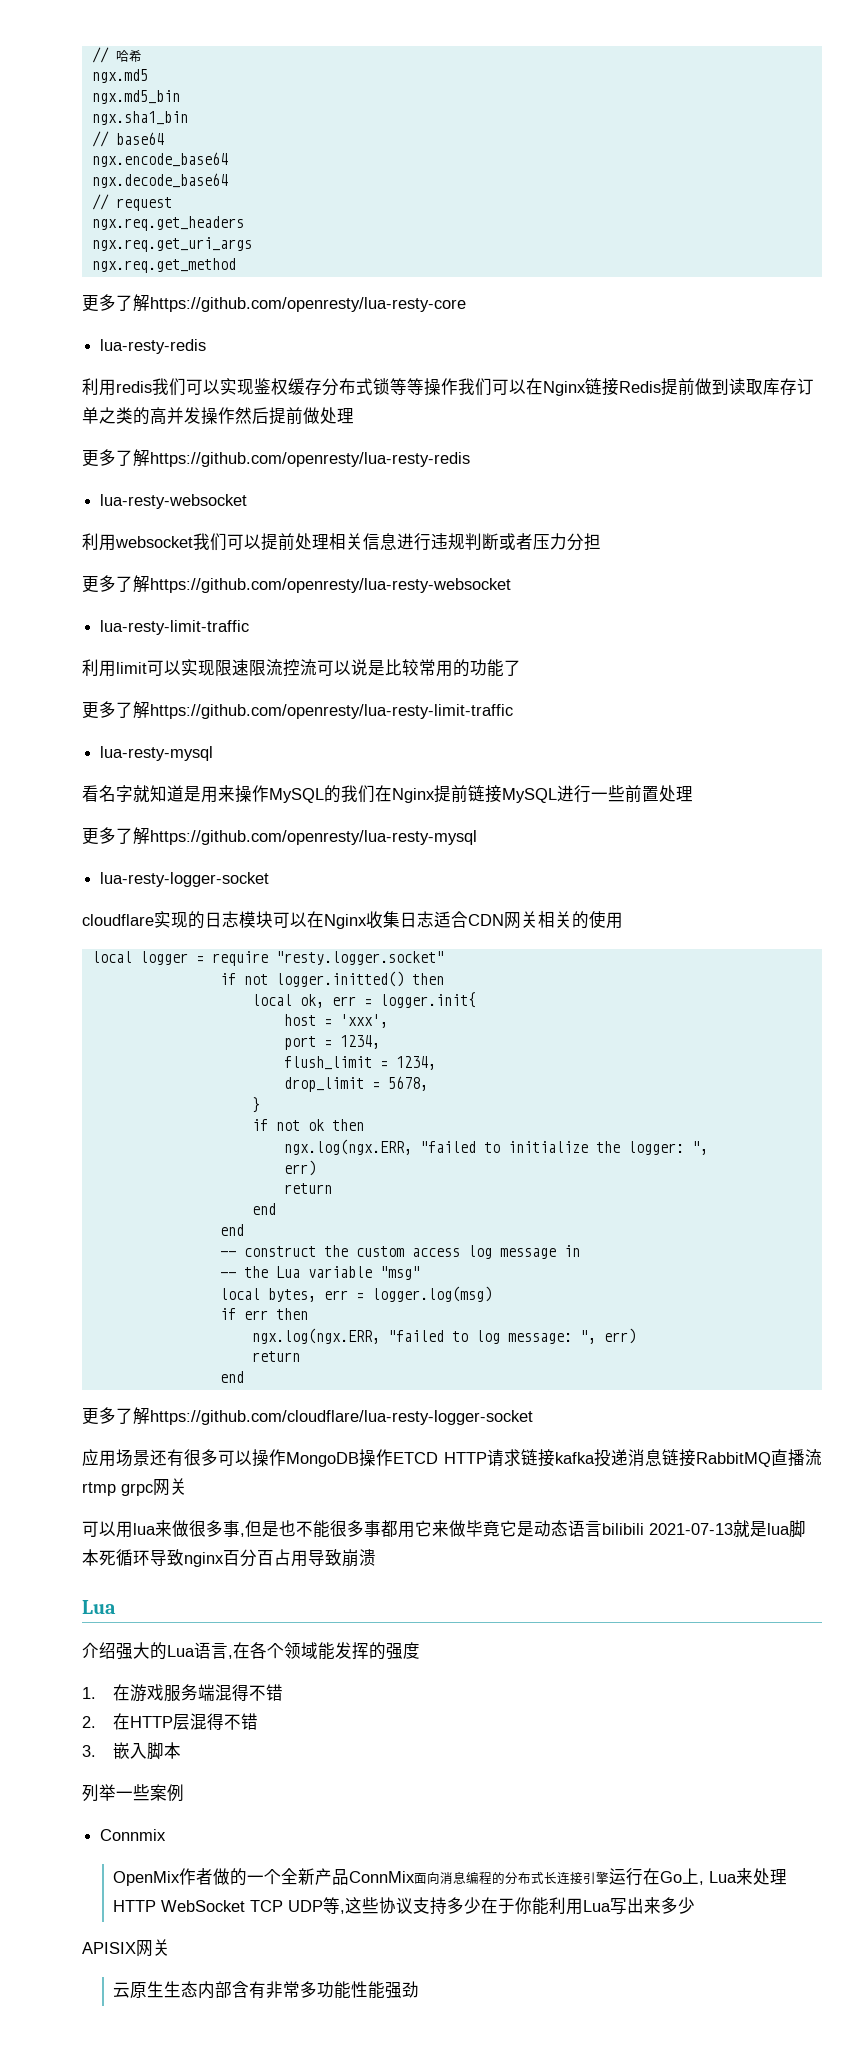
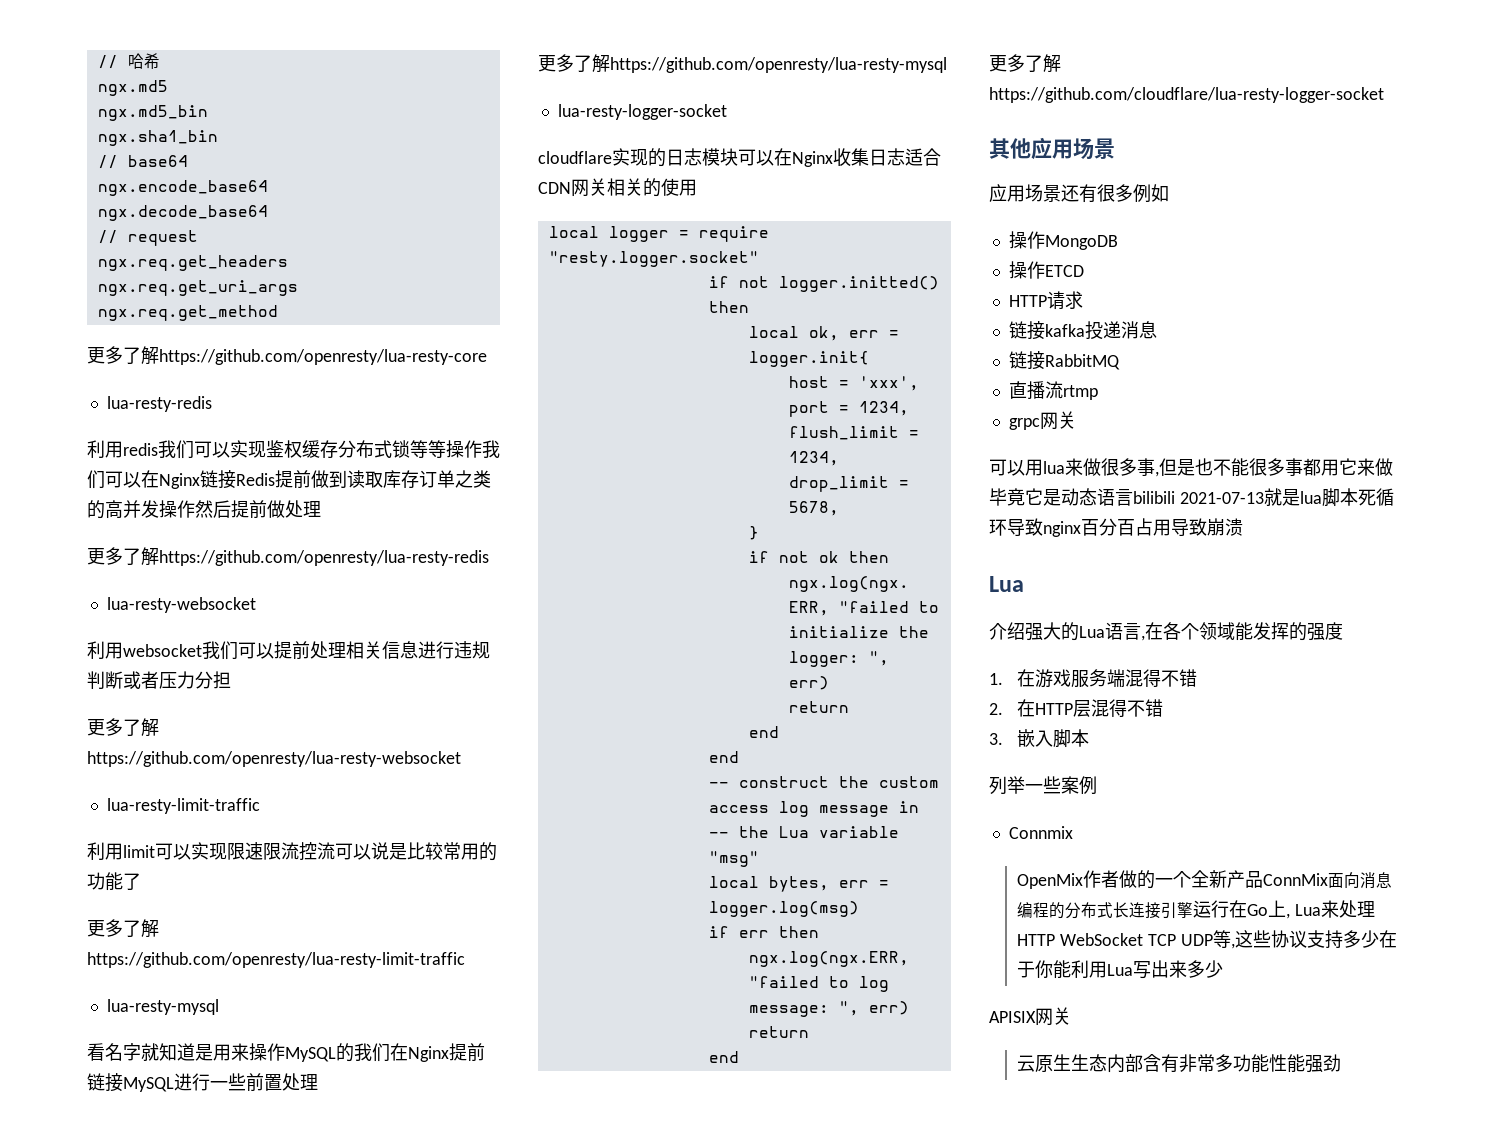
+ 其他应用场景
- 应用场景还有很多可以操作MongoDB操作ETCD HTTP请求链接kafka投递消息链接RabbitMQ直播流rtmp grpc网关
+ 应用场景还有很多例如
+ 操作MongoDB
+ 操作ETCD
+ HTTP请求
+ 链接kafka投递消息
+ 链接RabbitMQ
+ 直播流rtmp
+ grpc网关

